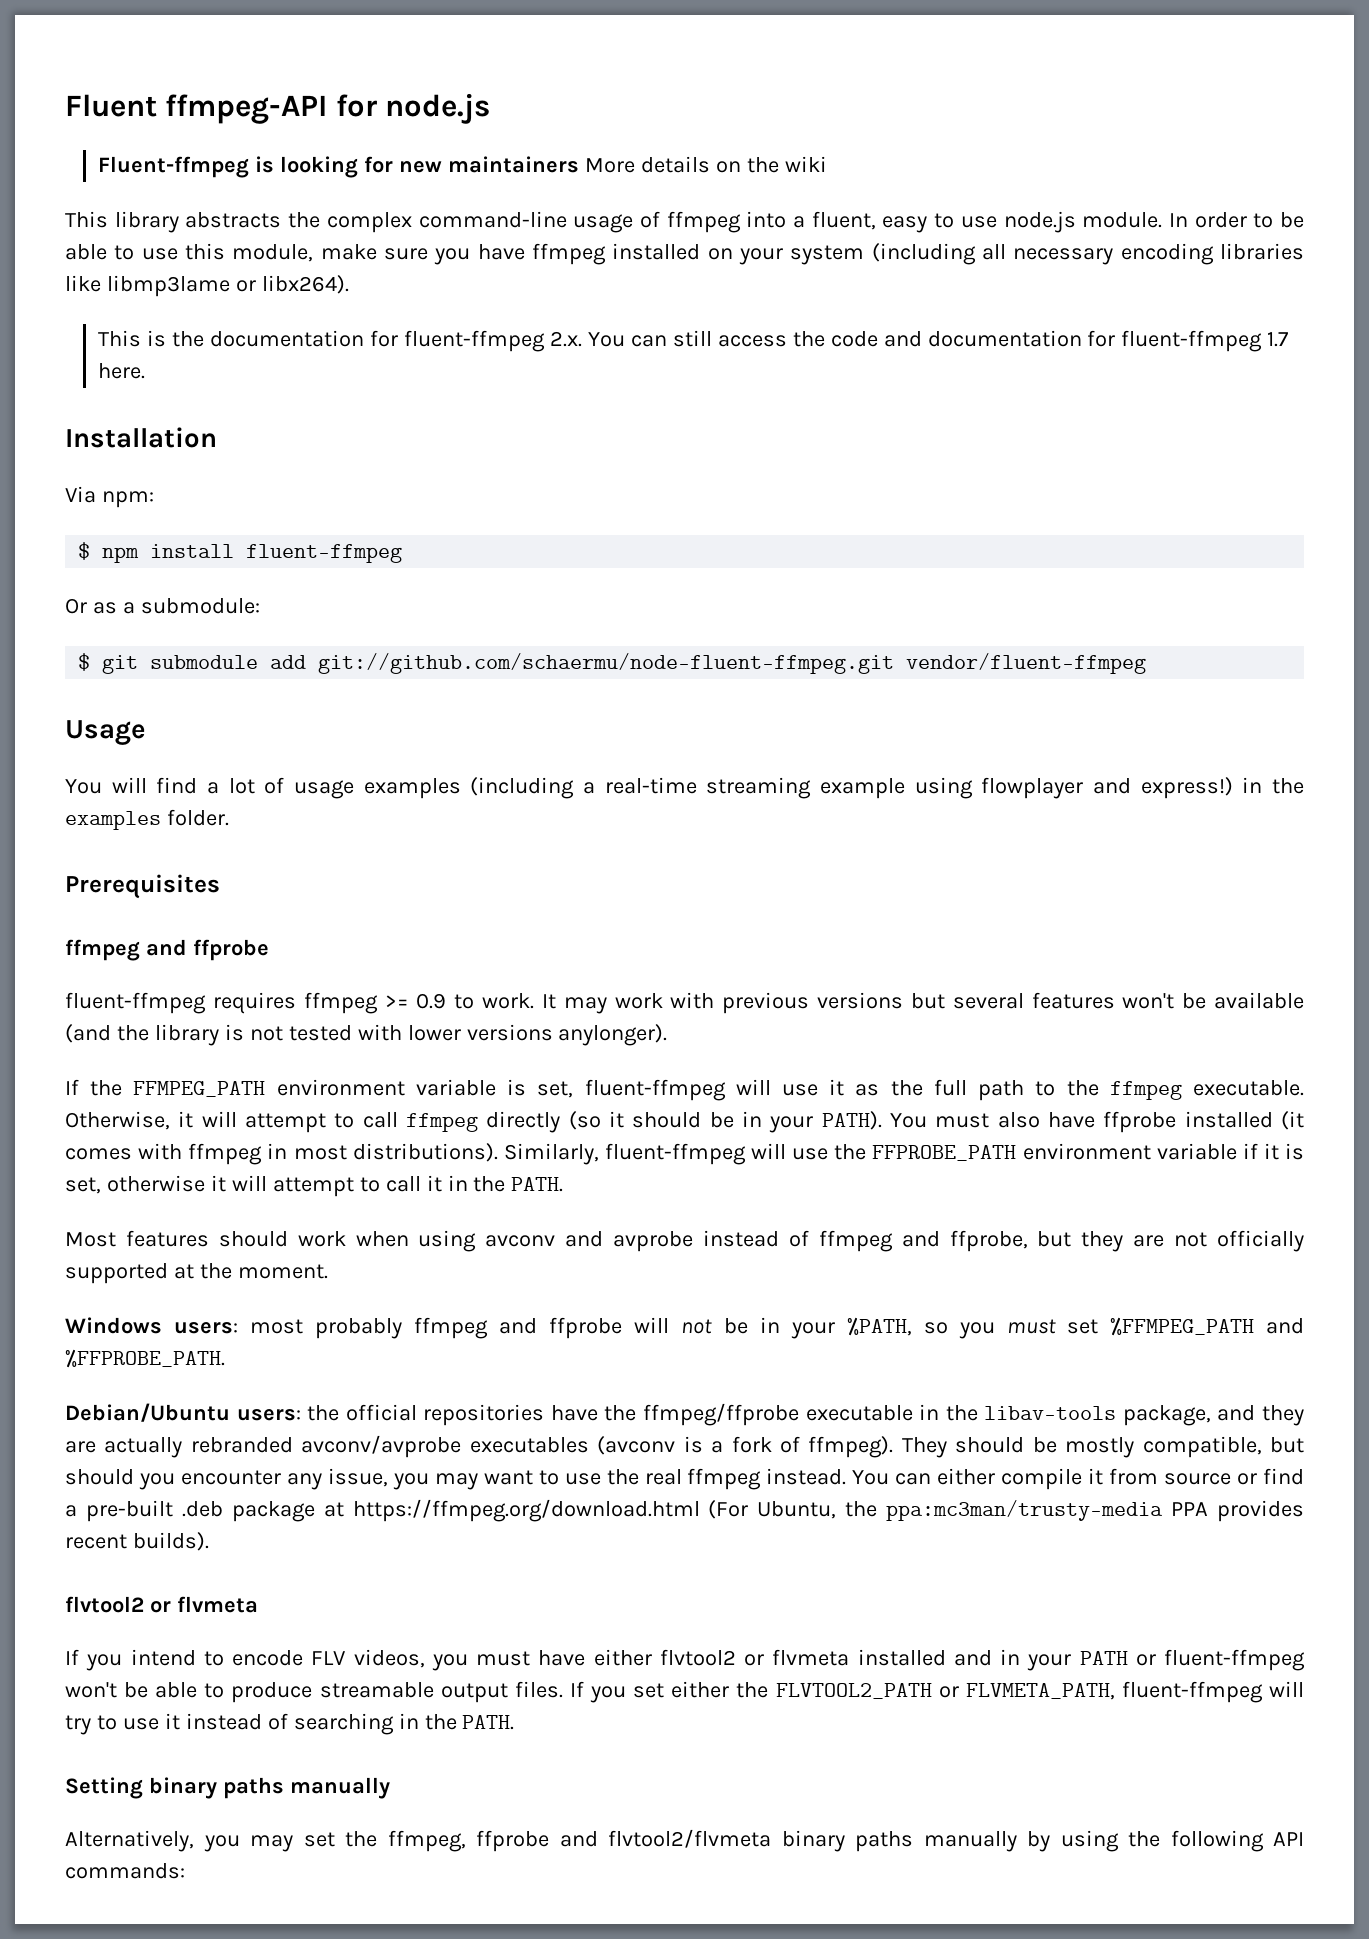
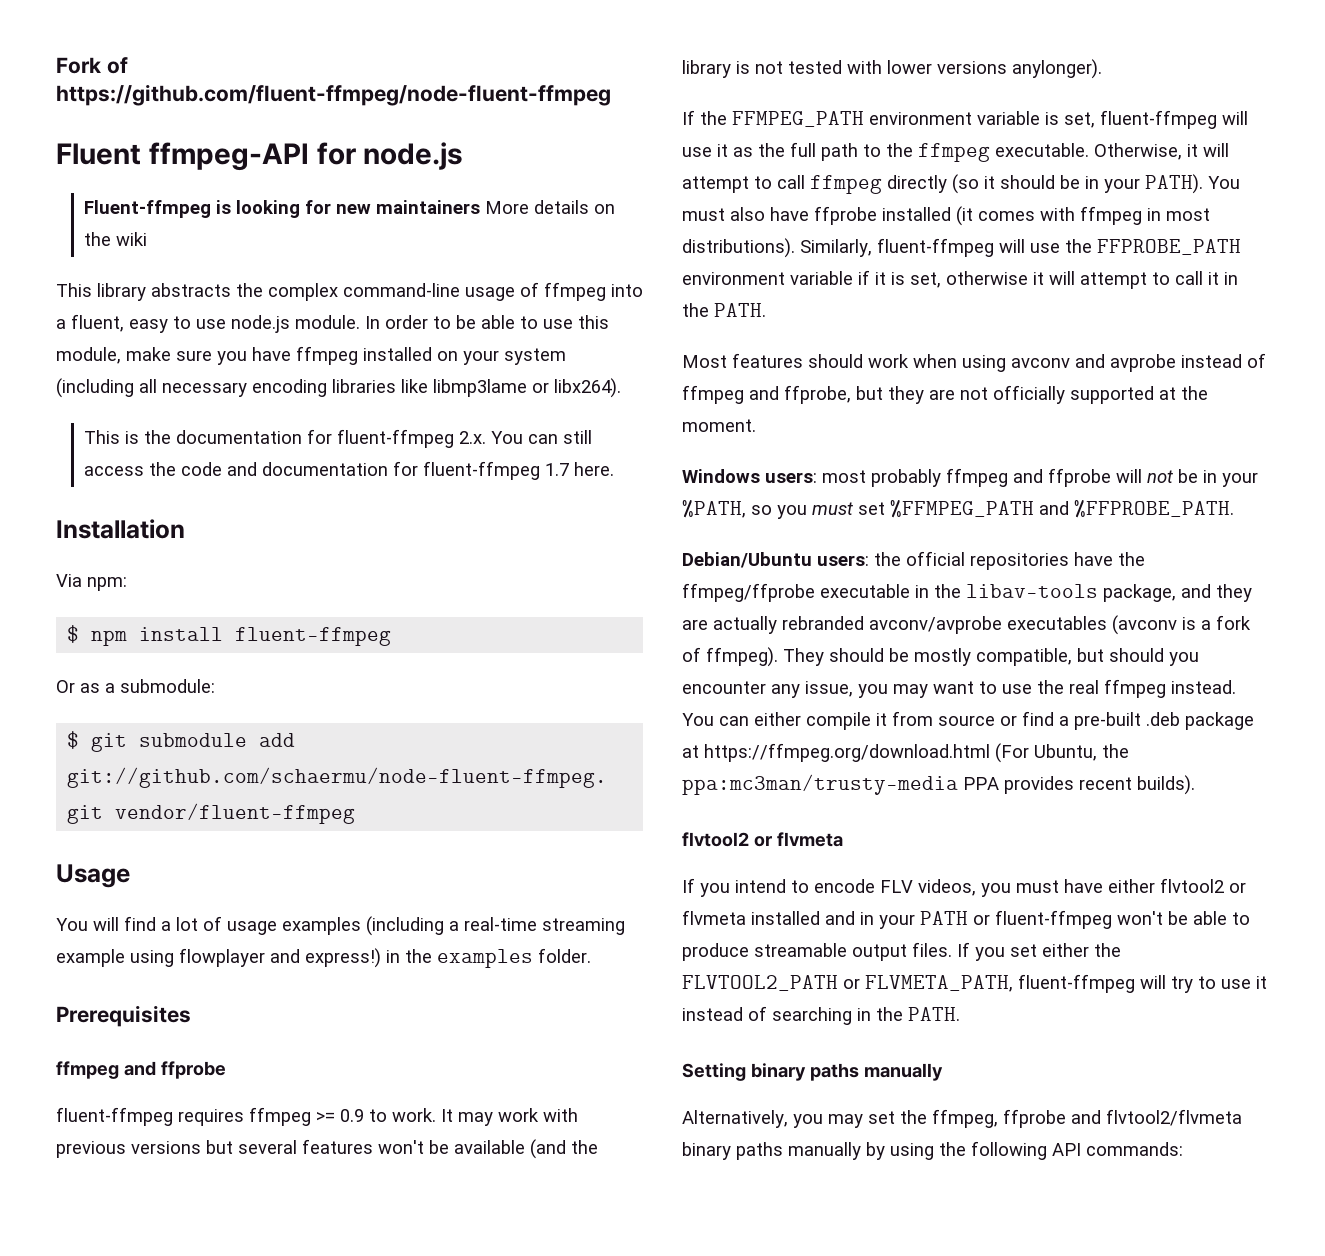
+ Fork of https://github.com/fluent-ffmpeg/node-fluent-ffmpeg

